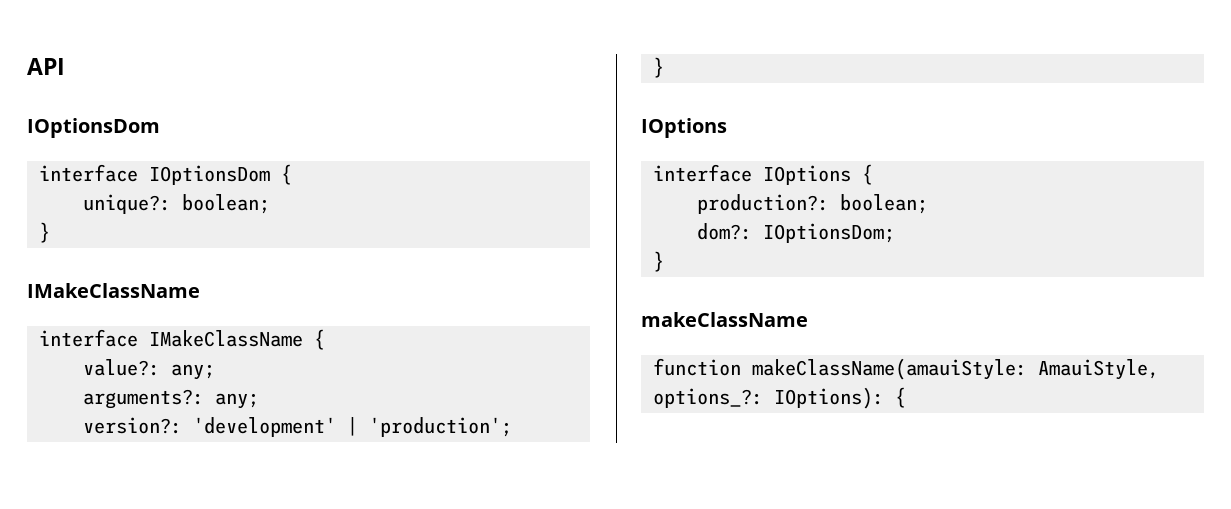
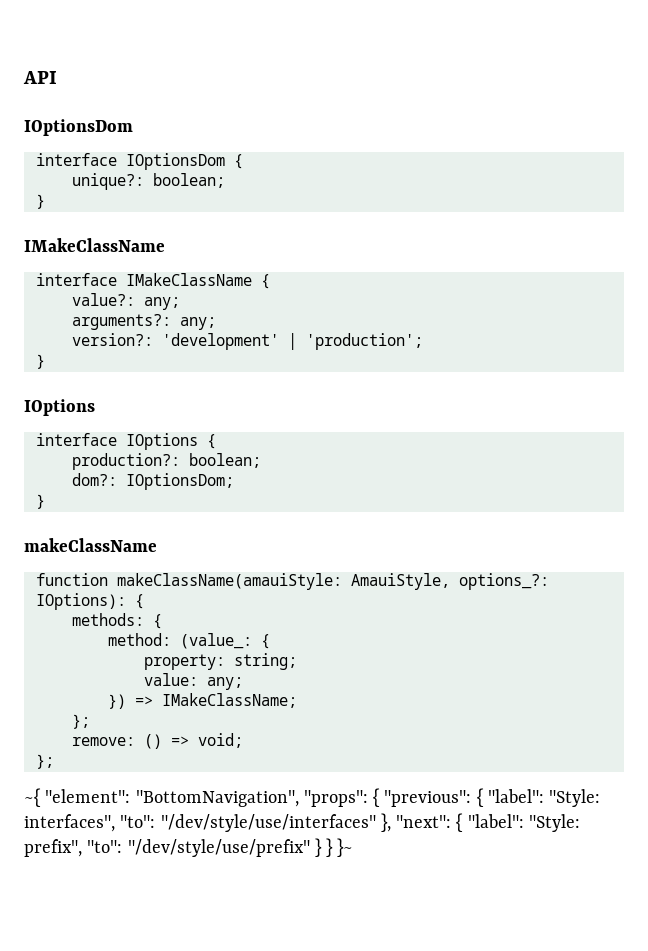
+ methods: {
+ method: (value_: {
+ property: string;
+ value: any;
+ }) => IMakeClassName;
+ };
+ remove: () => void;
+ };
+ ~{ "element": "BottomNavigation", "props": { "previous": { "label": "Style: interfaces", "to": "/dev/style/use/interfaces" }, "next": { "label": "Style: prefix", "to": "/dev/style/use/prefix" } } }~

